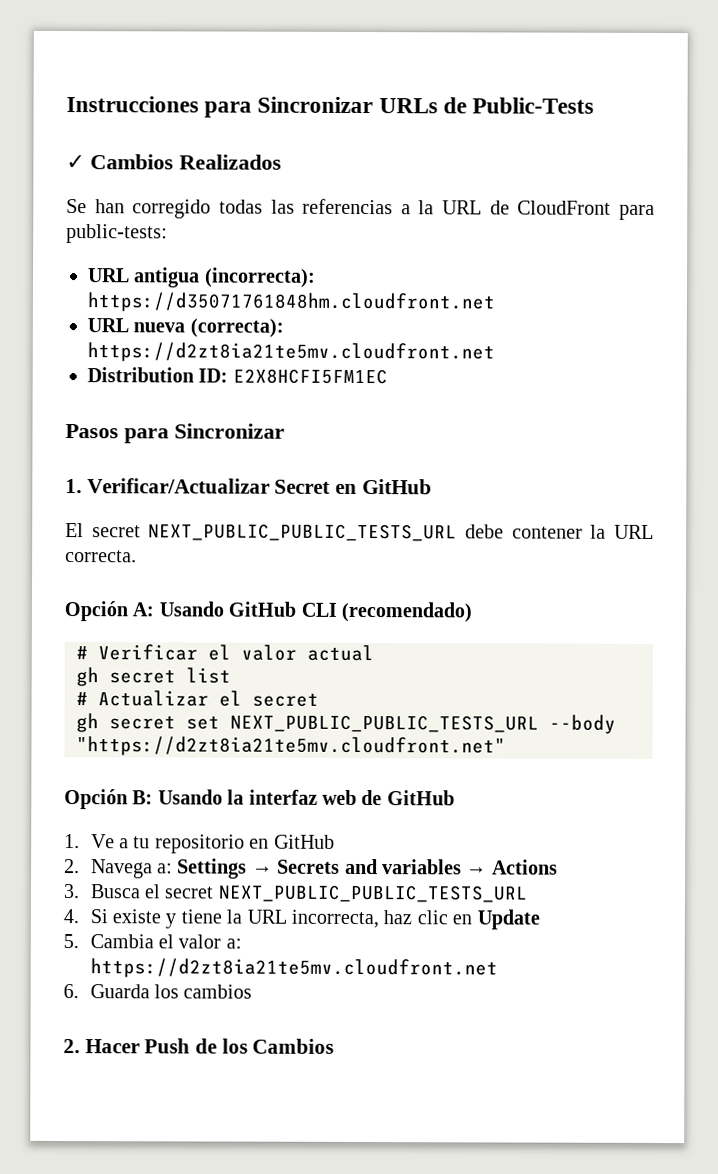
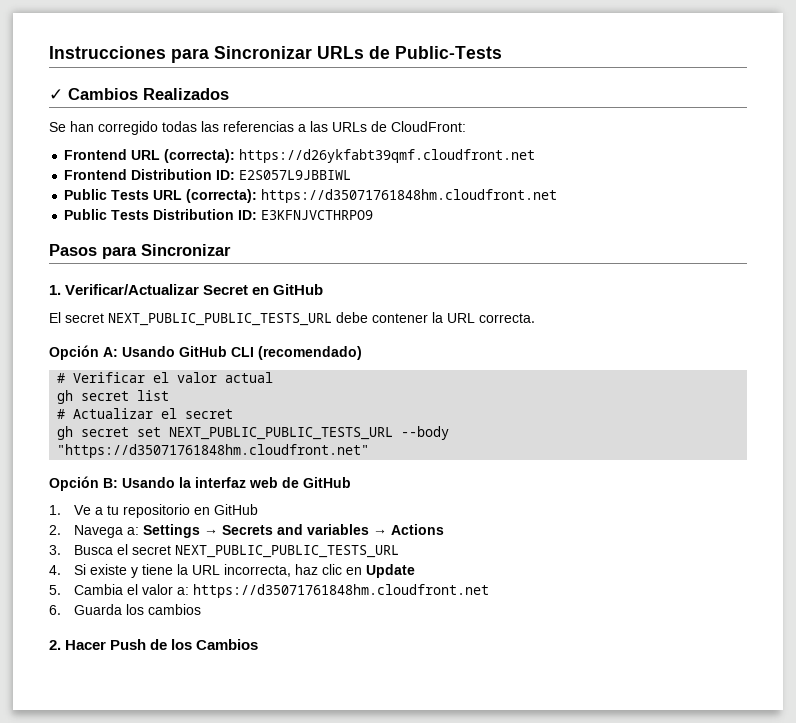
- Se han corregido todas las referencias a la URL de CloudFront para public-tests:
- URL antigua (incorrecta): https://d35071761848hm.cloudfront.net
- URL nueva (correcta): https://d2zt8ia21te5mv.cloudfront.net
- Distribution ID: E2X8HCFI5FM1EC
+ Se han corregido todas las referencias a las URLs de CloudFront:
+ Frontend URL (correcta): https://d26ykfabt39qmf.cloudfront.net
+ Frontend Distribution ID: E2S057L9JBBIWL
+ Public Tests URL (correcta): https://d35071761848hm.cloudfront.net
+ Public Tests Distribution ID: E3KFNJVCTHRPO9
- gh secret set NEXT_PUBLIC_PUBLIC_TESTS_URL --body "https://d2zt8ia21te5mv.cloudfront.net"
+ gh secret set NEXT_PUBLIC_PUBLIC_TESTS_URL --body "https://d35071761848hm.cloudfront.net"
- 5. Cambia el valor a: https://d2zt8ia21te5mv.cloudfront.net
+ 5. Cambia el valor a: https://d35071761848hm.cloudfront.net

